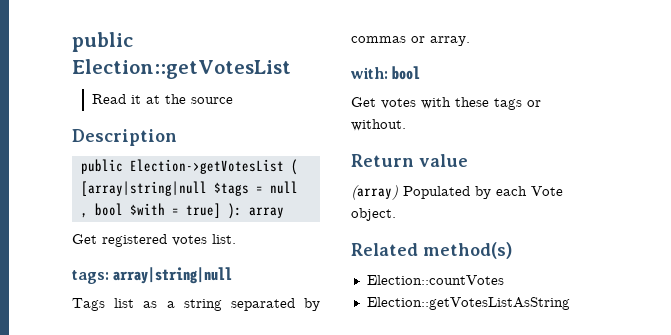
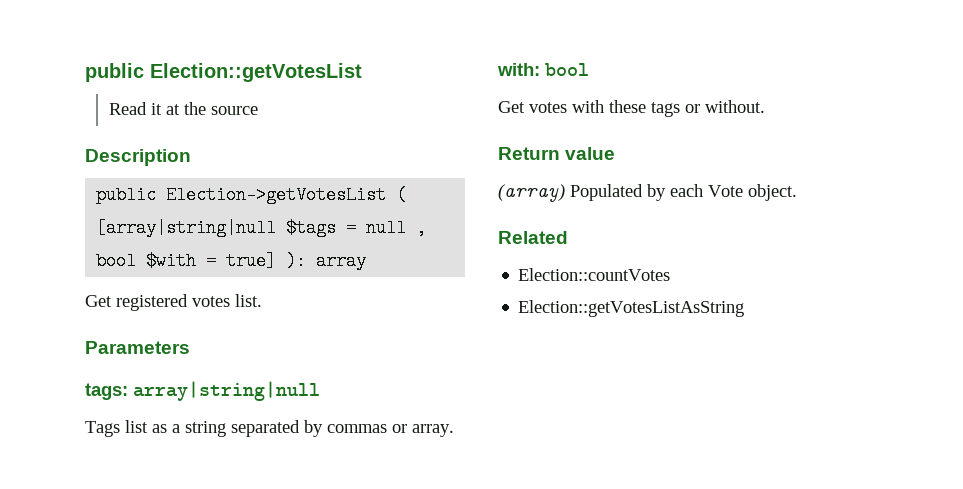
+ Parameters
- Related method(s)
+ Related

